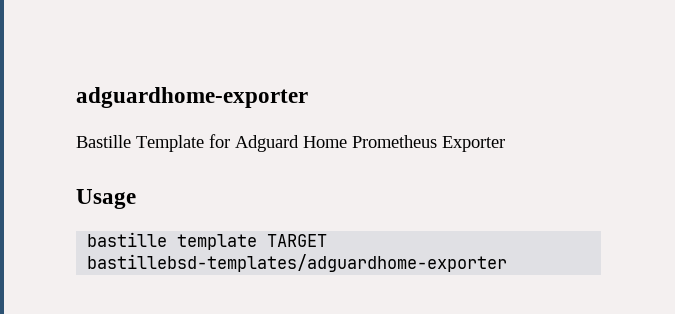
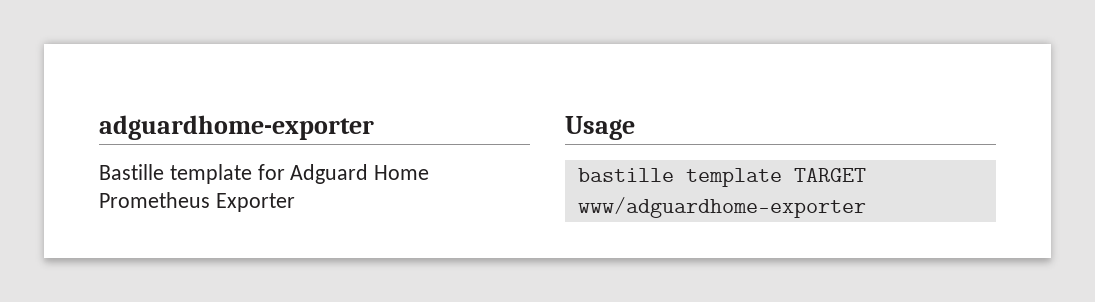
- Bastille Template for Adguard Home Prometheus Exporter
+ Bastille template for Adguard Home Prometheus Exporter
- bastille template TARGET bastillebsd-templates/adguardhome-exporter
+ bastille template TARGET www/adguardhome-exporter

